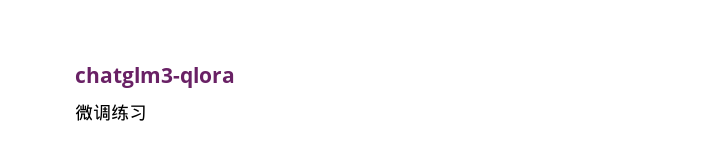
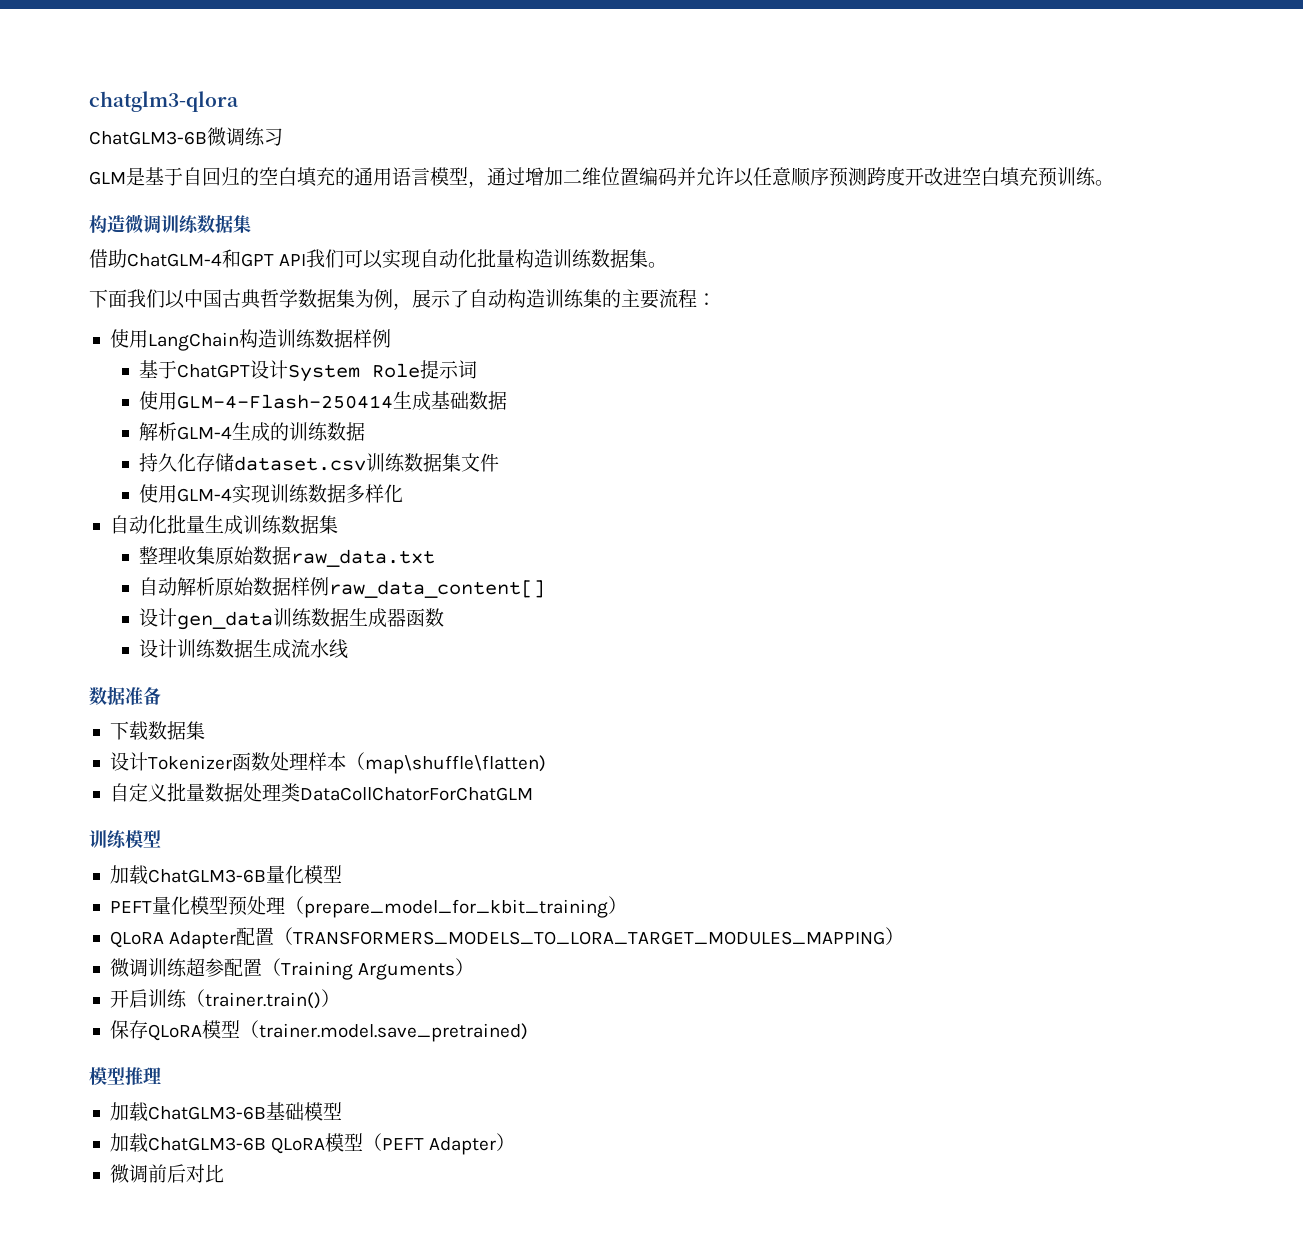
- 微调练习
+ ChatGLM3-6B微调练习
+ GLM是基于自回归的空白填充的通用语言模型，通过增加二维位置编码并允许以任意顺序预测跨度开改进空白填充预训练。
+ 构造微调训练数据集
+ 借助ChatGLM-4和GPT API我们可以实现自动化批量构造训练数据集。
+ 下面我们以中国古典哲学数据集为例，展示了自动构造训练集的主要流程：
+ 使用LangChain构造训练数据样例
+ 基于ChatGPT设计System Role提示词
+ 使用GLM-4-Flash-250414生成基础数据
+ 解析GLM-4生成的训练数据
+ 持久化存储dataset.csv训练数据集文件
+ 使用GLM-4实现训练数据多样化
+ 自动化批量生成训练数据集
+ 整理收集原始数据raw_data.txt
+ 自动解析原始数据样例raw_data_content[]
+ 设计gen_data训练数据生成器函数
+ 设计训练数据生成流水线
+ 数据准备
+ 下载数据集
+ 设计Tokenizer函数处理样本（map\shuffle\flatten)
+ 自定义批量数据处理类DataCollChatorForChatGLM
+ 训练模型
+ 加载ChatGLM3-6B量化模型
+ PEFT量化模型预处理（prepare_model_for_kbit_training）
+ QLoRA Adapter配置（TRANSFORMERS_MODELS_TO_LORA_TARGET_MODULES_MAPPING）
+ 微调训练超参配置（Training Arguments）
+ 开启训练（trainer.train()）
+ 保存QLoRA模型（trainer.model.save_pretrained)
+ 模型推理
+ 加载ChatGLM3-6B基础模型
+ 加载ChatGLM3-6B QLoRA模型（PEFT Adapter）
+ 微调前后对比

